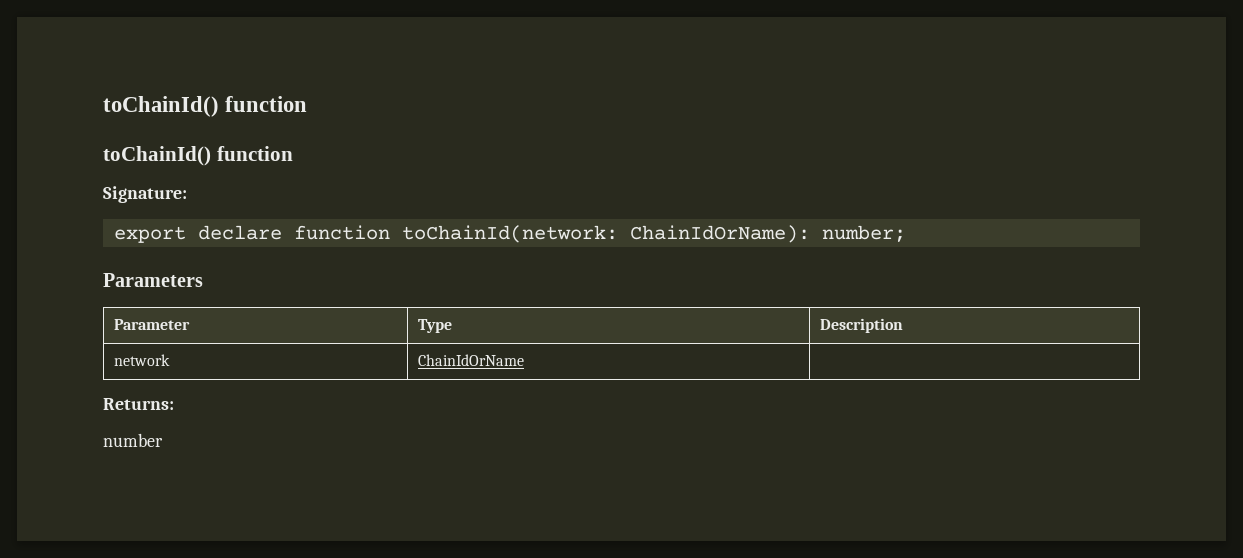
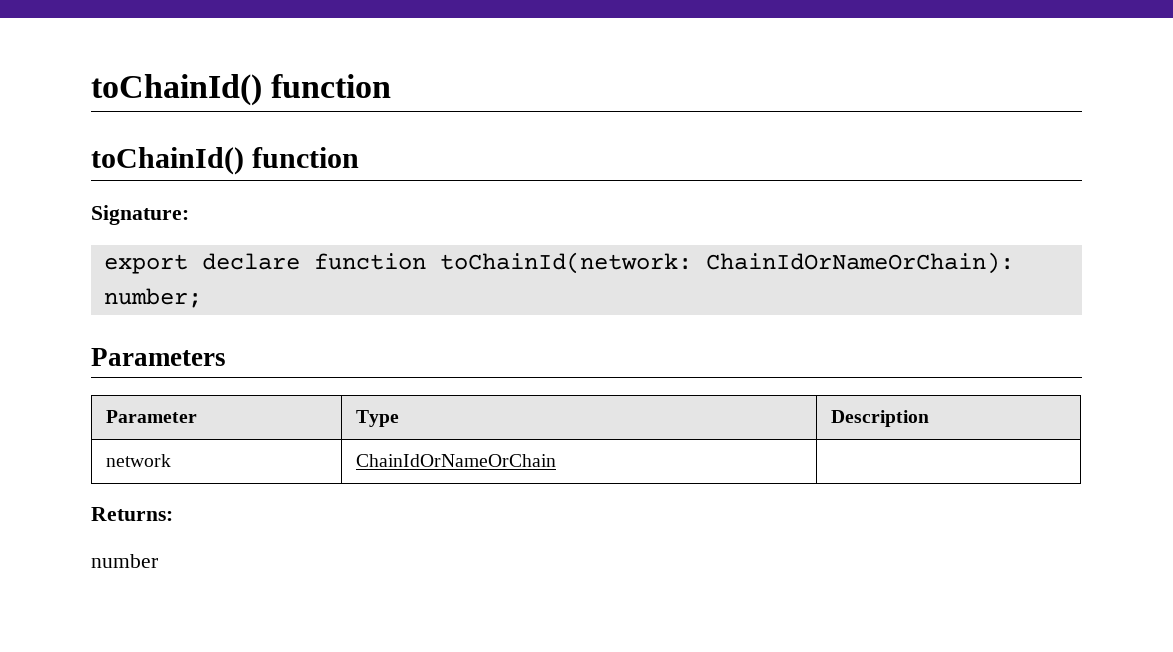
- export declare function toChainId(network: ChainIdOrName): number;
+ export declare function toChainId(network: ChainIdOrNameOrChain): number;
- network | ChainIdOrName |
+ network | ChainIdOrNameOrChain |

